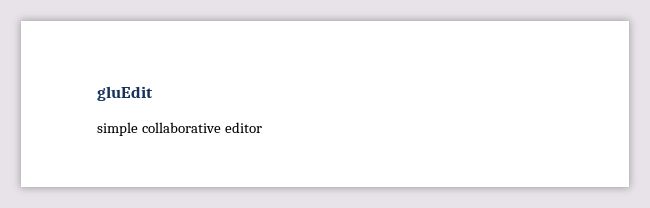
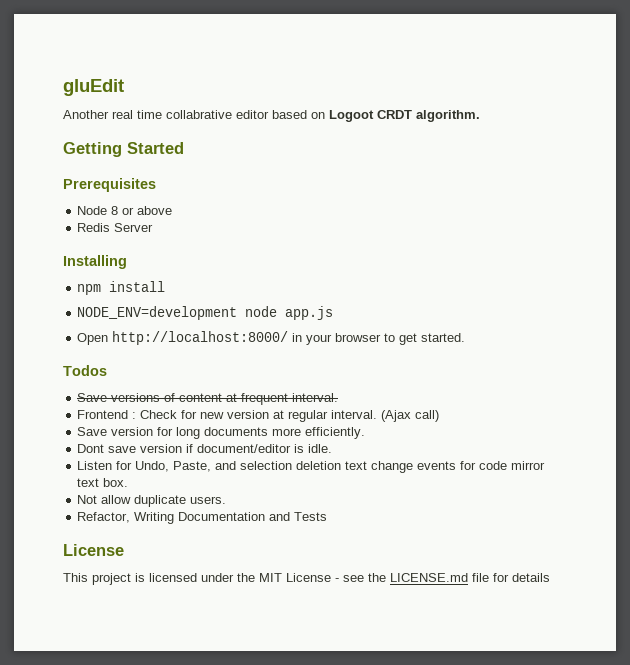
- simple collaborative editor
+ Another real time collabrative editor based on Logoot CRDT algorithm.
+ Getting Started
+ Prerequisites
+ Node 8 or above
+ Redis Server
+ Installing
+ npm install
+ NODE_ENV=development node app.js
+ Open http://localhost:8000/ in your browser to get started.
+ Todos
+ Save versions of content at frequent interval.
+ Frontend : Check for new version at regular interval. (Ajax call)
+ Save version for long documents more efficiently.
+ Dont save version if document/editor is idle.
+ Listen for Undo, Paste, and selection deletion text change events for code mirror text box.
+ Not allow duplicate users.
+ Refactor, Writing Documentation and Tests
+ License
+ This project is licensed under the MIT License - see the LICENSE.md file for details

